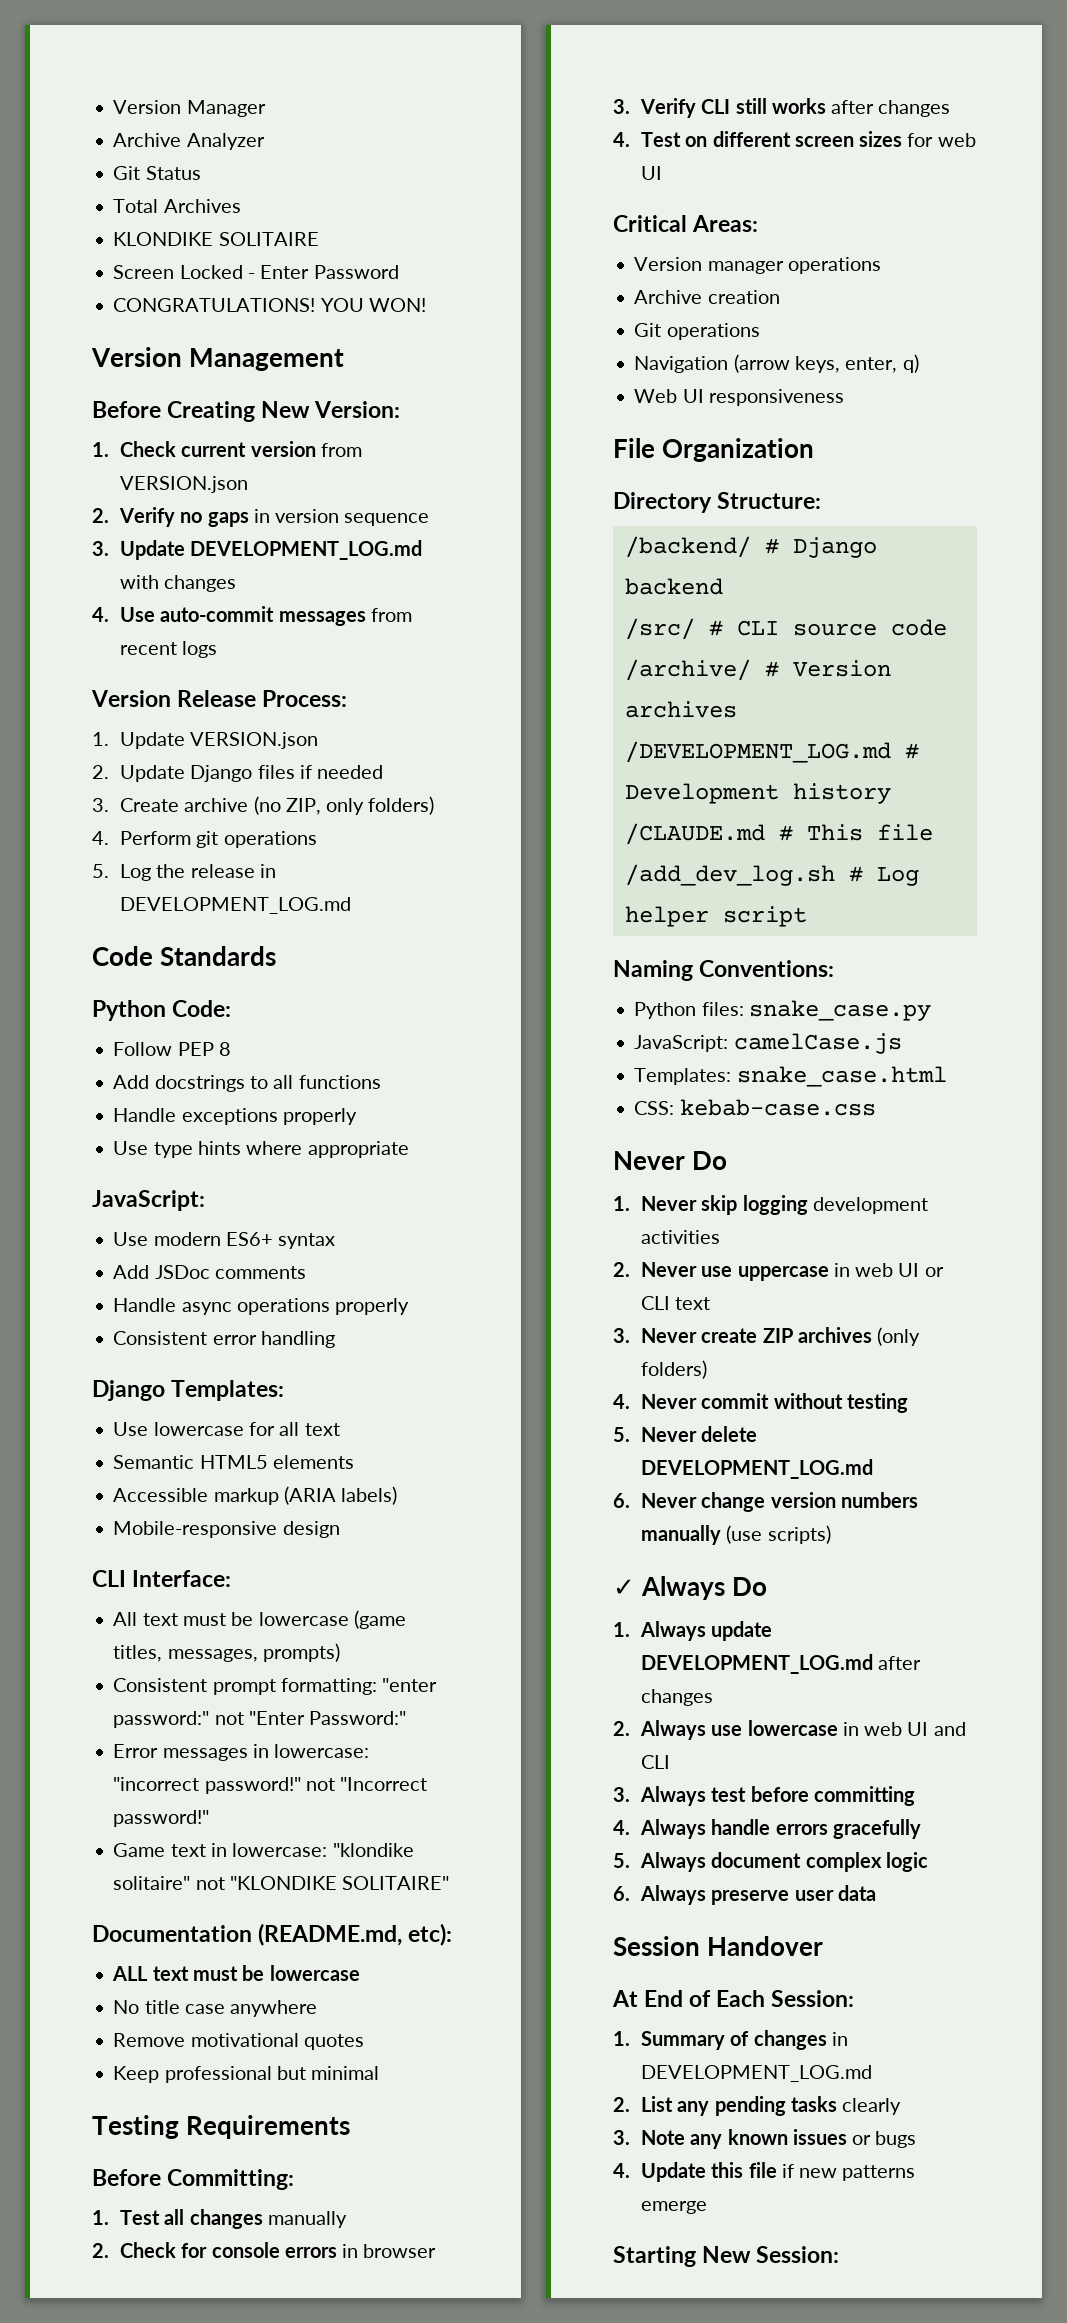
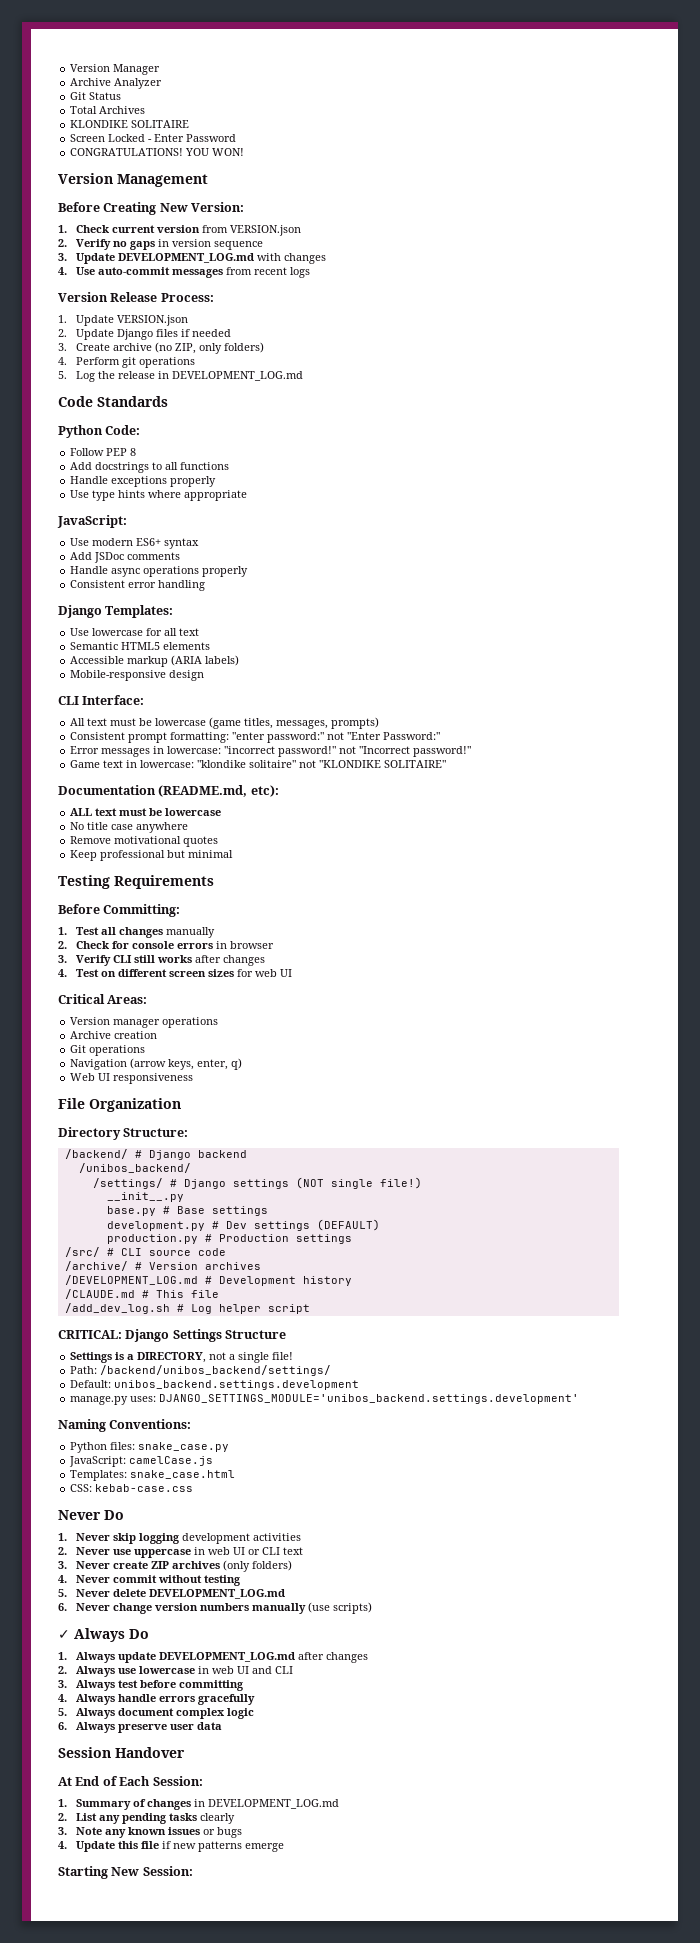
+ /unibos_backend/
+ /settings/ # Django settings (NOT single file!)
+ __init__.py
+ base.py # Base settings
+ development.py # Dev settings (DEFAULT)
+ production.py # Production settings
+ CRITICAL: Django Settings Structure
+ Settings is a DIRECTORY, not a single file!
+ Path: /backend/unibos_backend/settings/
+ Default: unibos_backend.settings.development
+ manage.py uses: DJANGO_SETTINGS_MODULE='unibos_backend.settings.development'

